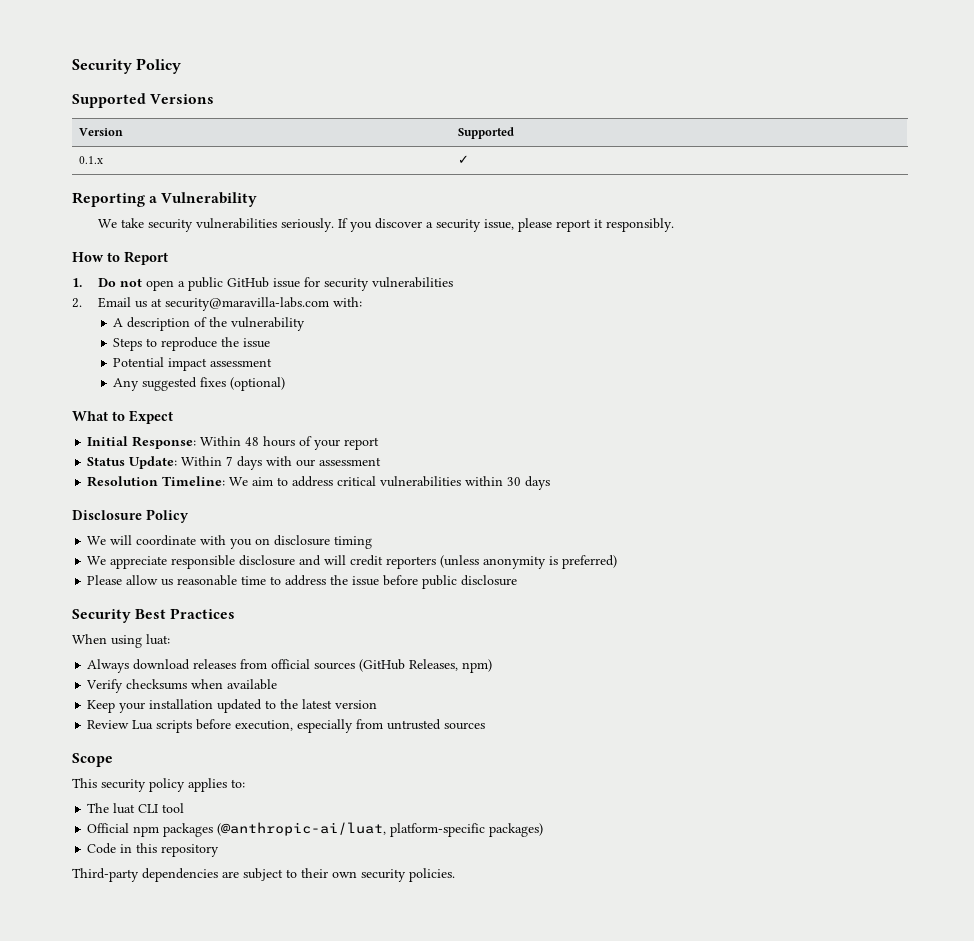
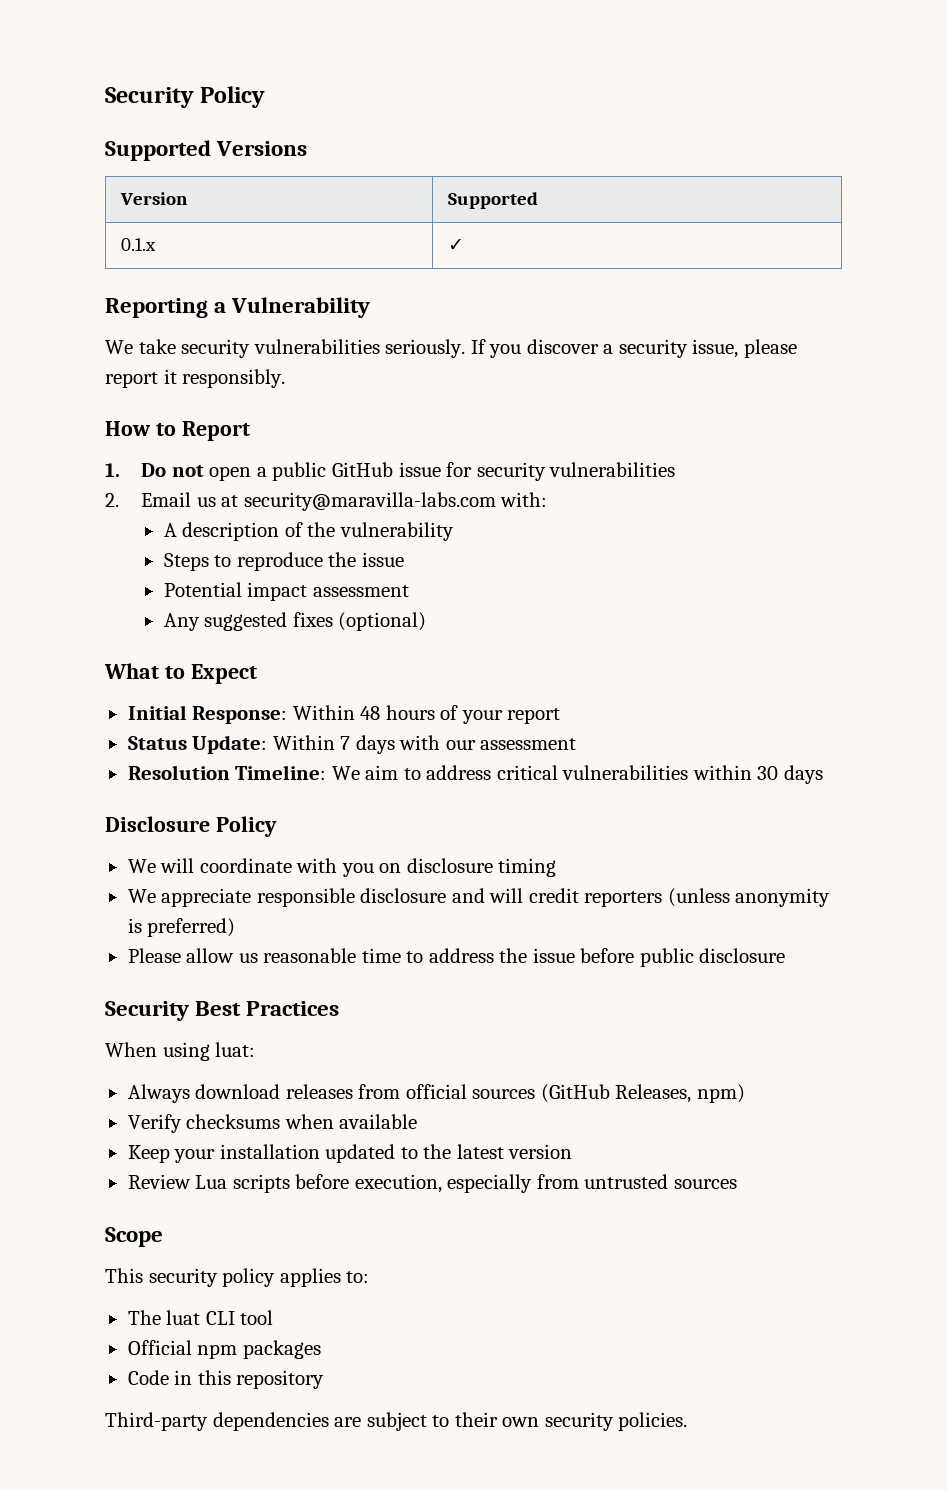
- Official npm packages (@anthropic-ai/luat, platform-specific packages)
+ Official npm packages

